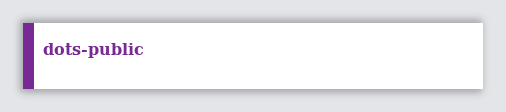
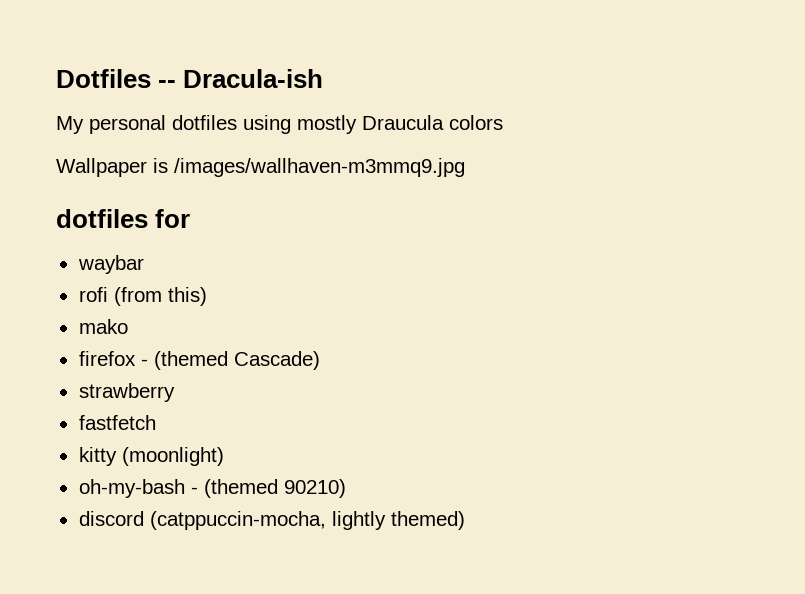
- dots-public
+ Dotfiles -- Dracula-ish
+ My personal dotfiles using mostly Draucula colors
+ Wallpaper is /images/wallhaven-m3mmq9.jpg
+ dotfiles for
+ waybar
+ rofi (from this)
+ mako
+ firefox - (themed Cascade)
+ strawberry
+ fastfetch
+ kitty (moonlight)
+ oh-my-bash - (themed 90210)
+ discord (catppuccin-mocha, lightly themed)

